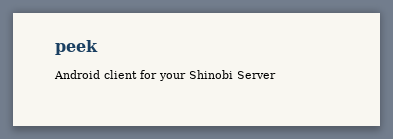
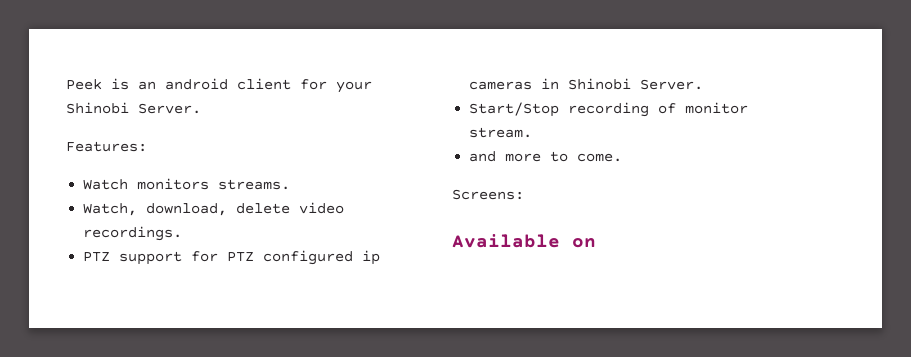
- peek
- Android client for your Shinobi Server
+ Peek is an android client for your Shinobi Server.
+ Features:
+ Watch monitors streams.
+ Watch, download, delete video recordings.
+ PTZ support for PTZ configured ip cameras in Shinobi Server.
+ Start/Stop recording of monitor stream.
+ and more to come.
+ Screens:
+ Available on

